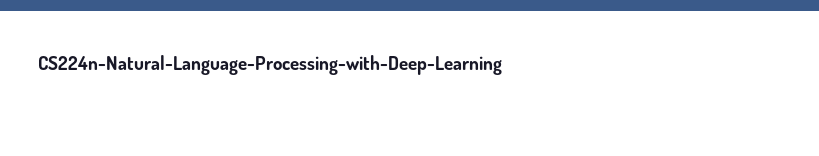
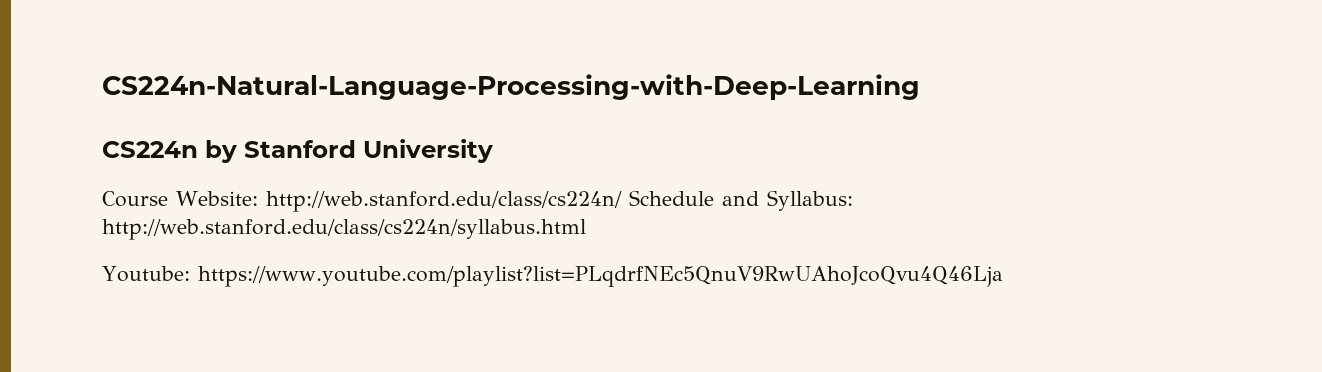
+ CS224n by Stanford University
+ Course Website: http://web.stanford.edu/class/cs224n/ Schedule and Syllabus: http://web.stanford.edu/class/cs224n/syllabus.html
+ Youtube: https://www.youtube.com/playlist?list=PLqdrfNEc5QnuV9RwUAhoJcoQvu4Q46Lja

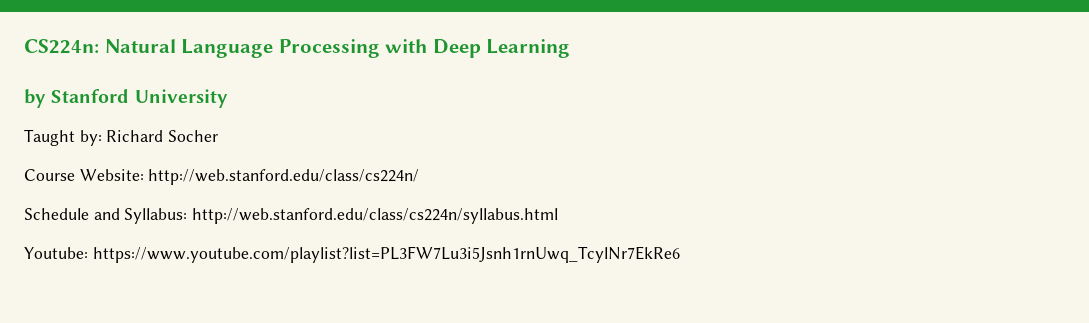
- CS224n-Natural-Language-Processing-with-Deep-Learning
- CS224n by Stanford University
+ CS224n: Natural Language Processing with Deep Learning
+ by Stanford University
+ Taught by: Richard Socher
- Course Website: http://web.stanford.edu/class/cs224n/ Schedule and Syllabus: http://web.stanford.edu/class/cs224n/syllabus.html
+ Course Website: http://web.stanford.edu/class/cs224n/
+ Schedule and Syllabus: http://web.stanford.edu/class/cs224n/syllabus.html
- Youtube: https://www.youtube.com/playlist?list=PLqdrfNEc5QnuV9RwUAhoJcoQvu4Q46Lja
+ Youtube: https://www.youtube.com/playlist?list=PL3FW7Lu3i5Jsnh1rnUwq_TcylNr7EkRe6

